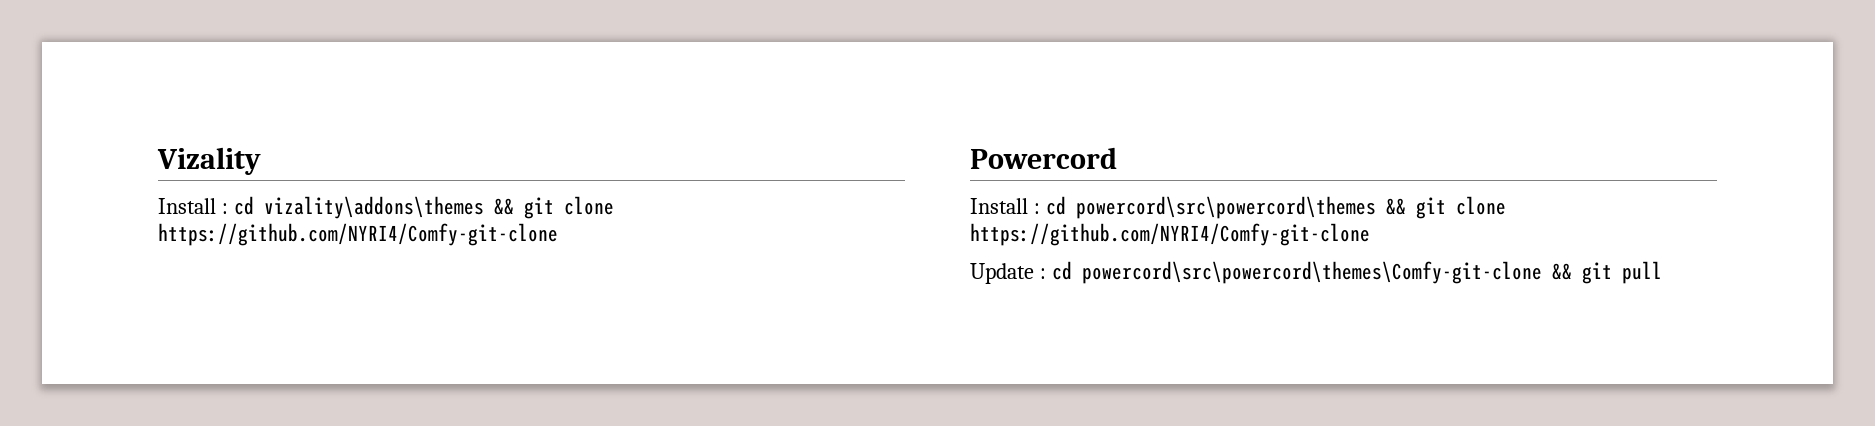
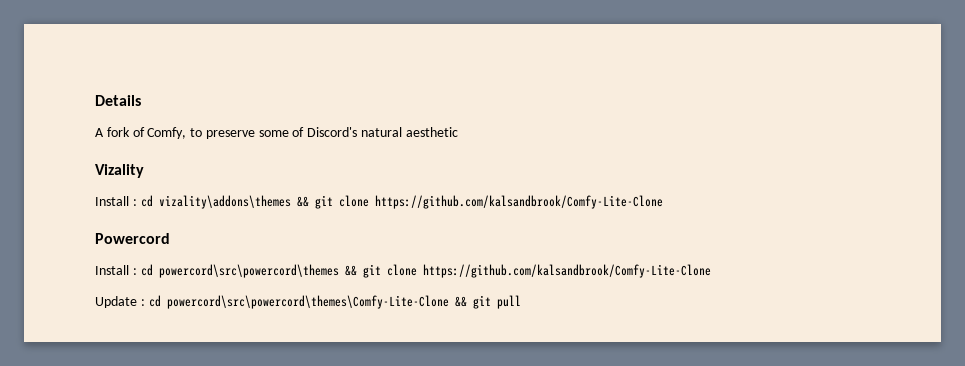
+ Details
+ A fork of Comfy, to preserve some of Discord's natural aesthetic
- Install : cd vizality\addons\themes && git clone https://github.com/NYRI4/Comfy-git-clone
+ Install : cd vizality\addons\themes && git clone https://github.com/kalsandbrook/Comfy-Lite-Clone
- Install : cd powercord\src\powercord\themes && git clone https://github.com/NYRI4/Comfy-git-clone
+ Install : cd powercord\src\powercord\themes && git clone https://github.com/kalsandbrook/Comfy-Lite-Clone
- Update : cd powercord\src\powercord\themes\Comfy-git-clone && git pull
+ Update : cd powercord\src\powercord\themes\Comfy-Lite-Clone && git pull

